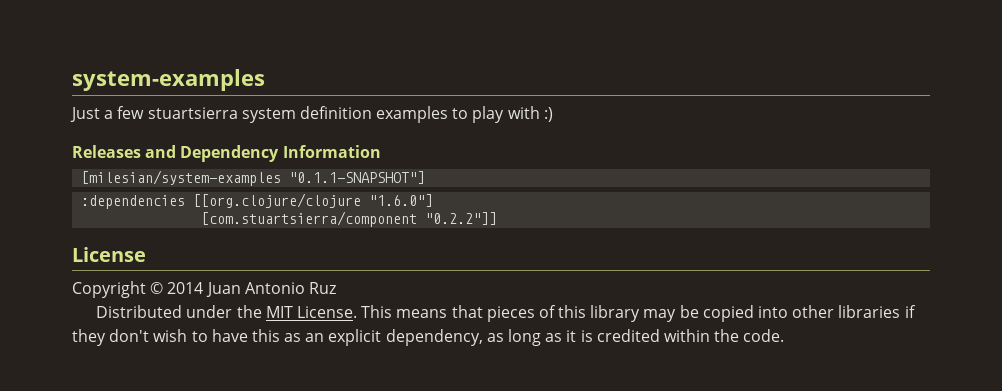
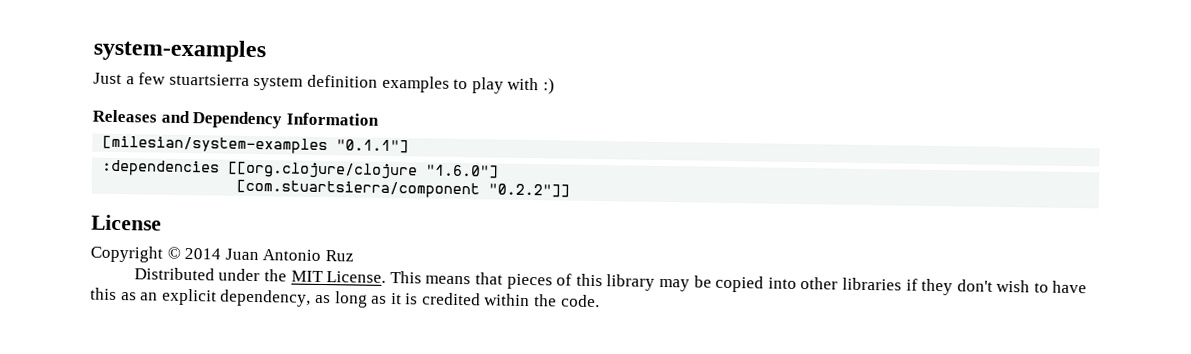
- [milesian/system-examples "0.1.1-SNAPSHOT"]
+ [milesian/system-examples "0.1.1"]

